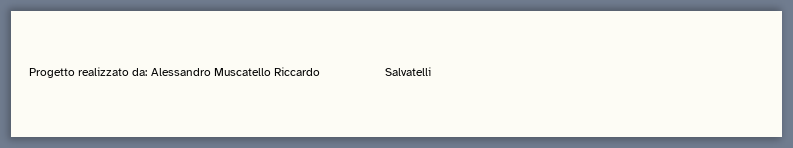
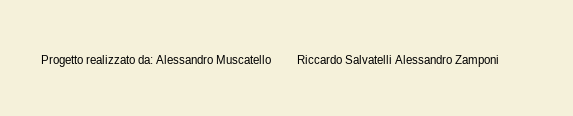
- Progetto realizzato da: Alessandro Muscatello Riccardo Salvatelli
+ Progetto realizzato da: Alessandro Muscatello Riccardo Salvatelli Alessandro Zamponi

